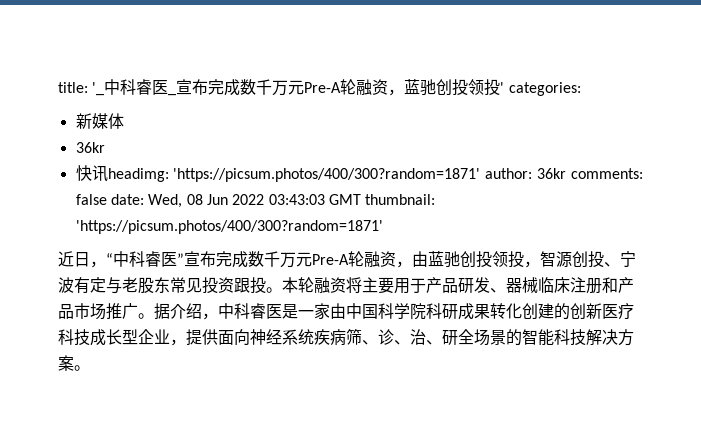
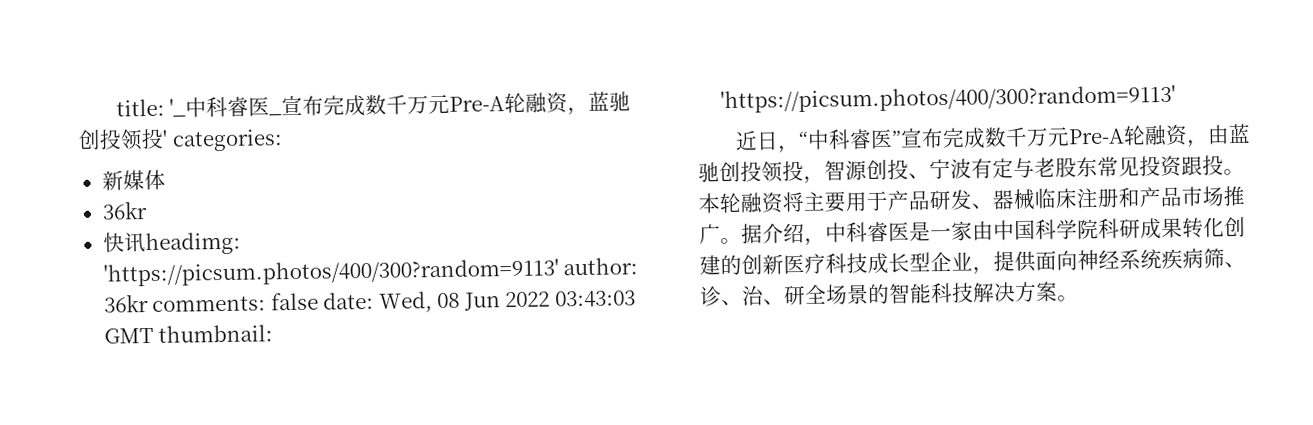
- 快讯headimg: 'https://picsum.photos/400/300?random=1871' author: 36kr comments: false date: Wed, 08 Jun 2022 03:43:03 GMT thumbnail: 'https://picsum.photos/400/300?random=1871'
+ 快讯headimg: 'https://picsum.photos/400/300?random=9113' author: 36kr comments: false date: Wed, 08 Jun 2022 03:43:03 GMT thumbnail: 'https://picsum.photos/400/300?random=9113'

